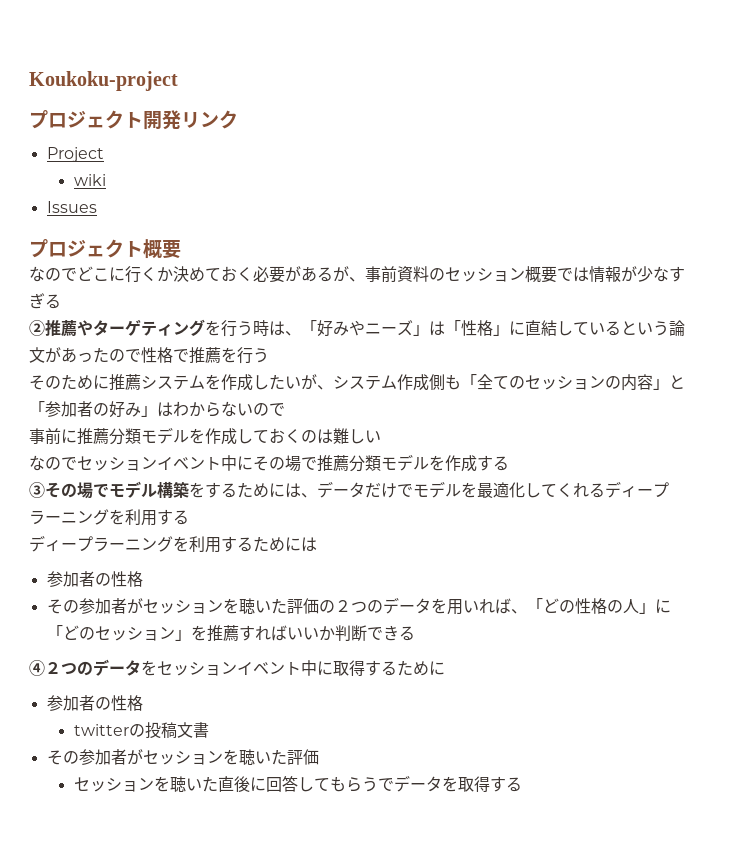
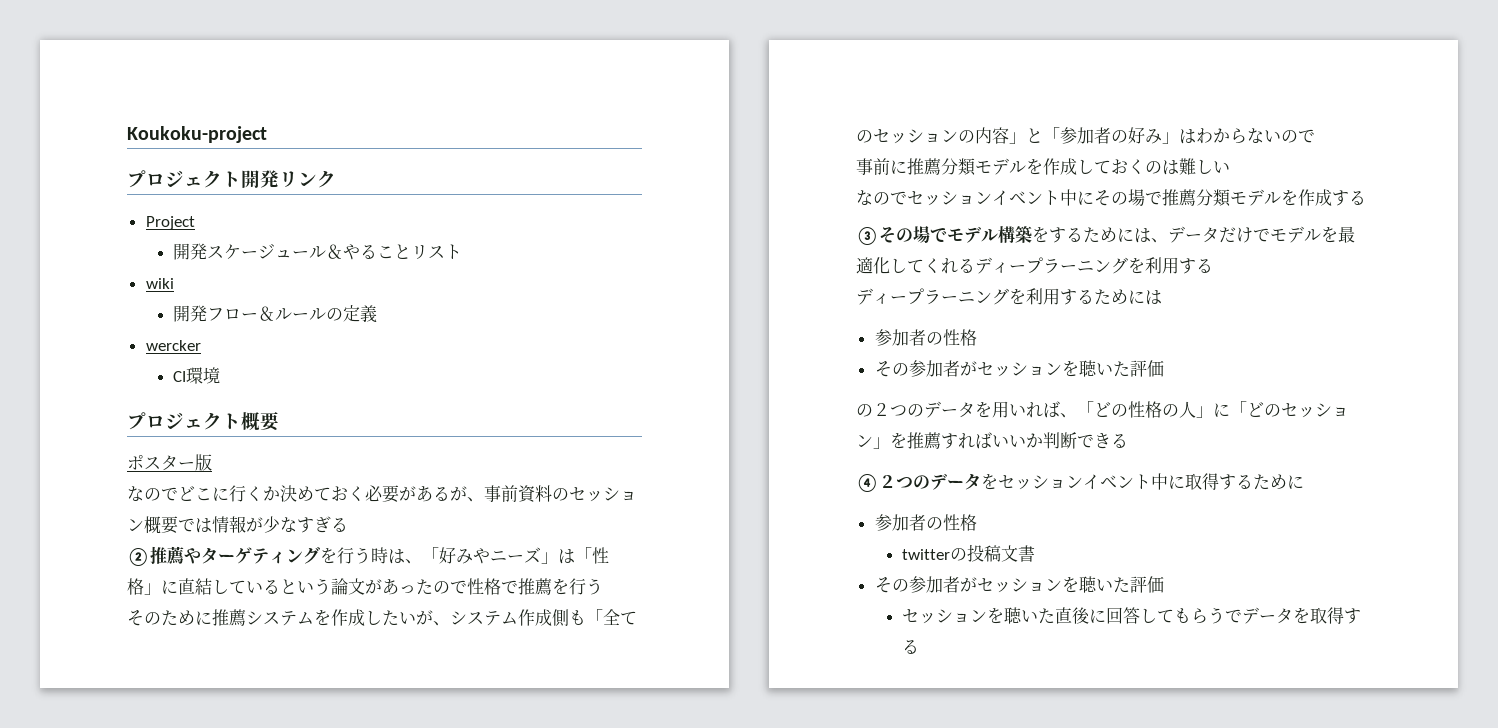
+ 開発スケージュール＆やることリスト
  wiki
- Issues
+ 開発フロー＆ルールの定義
+ wercker
+ CI環境
+ ポスター版
  ディープラーニングを利用するためには
  参加者の性格
- その参加者がセッションを聴いた評価の２つのデータを用いれば、「どの性格の人」に「どのセッション」を推薦すればいいか判断できる
+ その参加者がセッションを聴いた評価
+ の２つのデータを用いれば、「どの性格の人」に「どのセッション」を推薦すればいいか判断できる

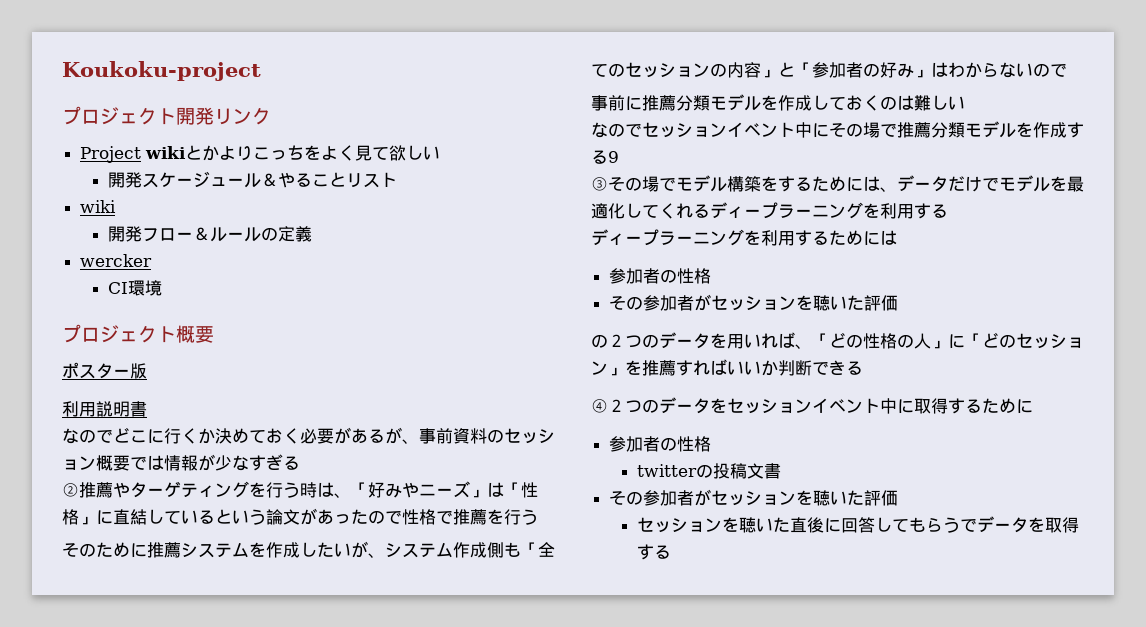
- Project
+ Project wikiとかよりこっちをよく見て欲しい
+ 利用説明書
- なのでセッションイベント中にその場で推薦分類モデルを作成する
+ なのでセッションイベント中にその場で推薦分類モデルを作成する9

